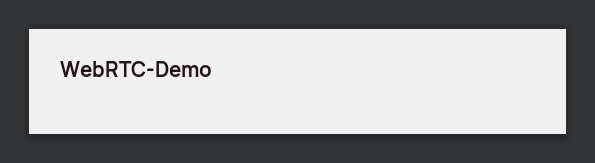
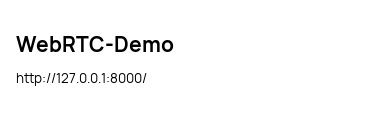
+ http://127.0.0.1:8000/

